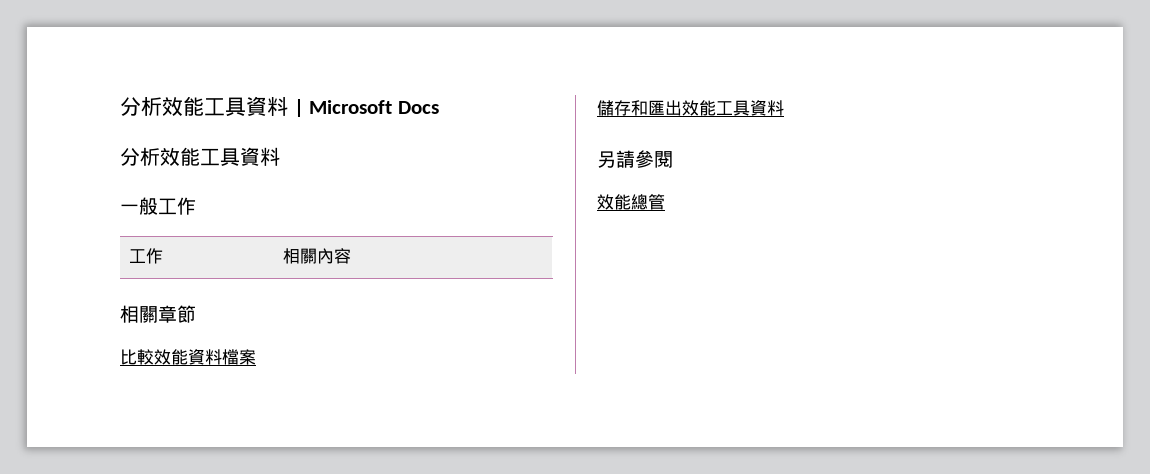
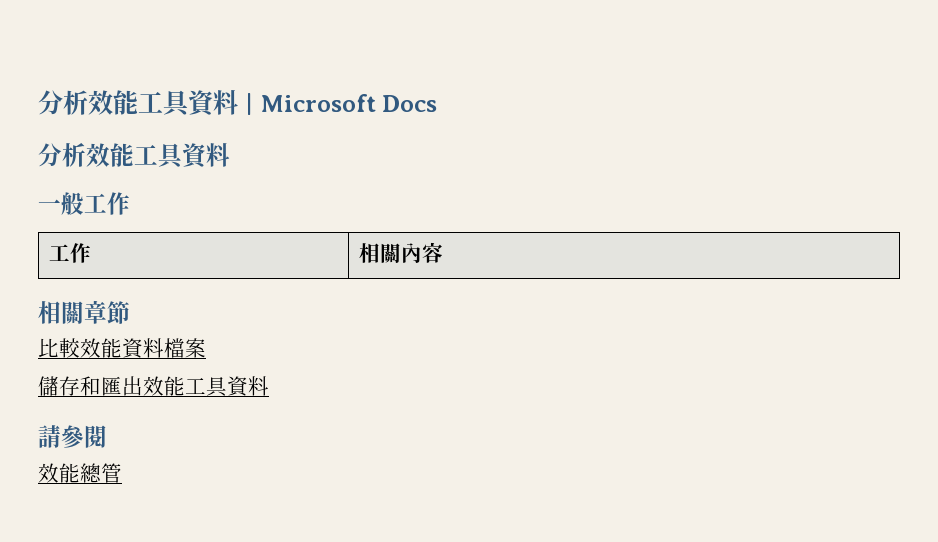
- 另請參閱
+ 請參閱

